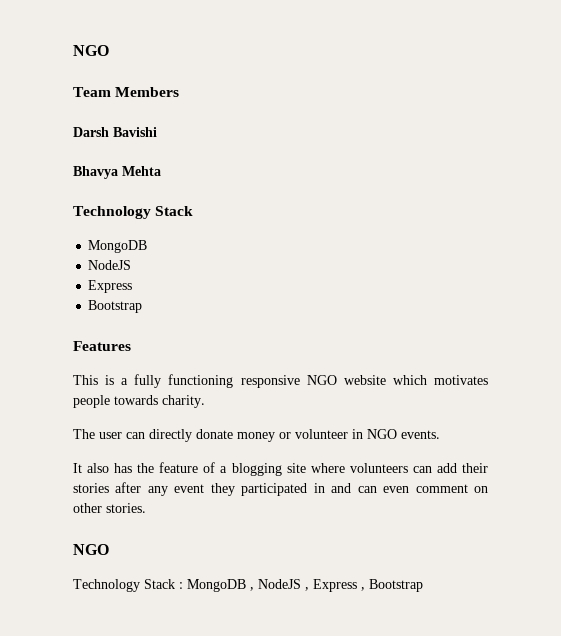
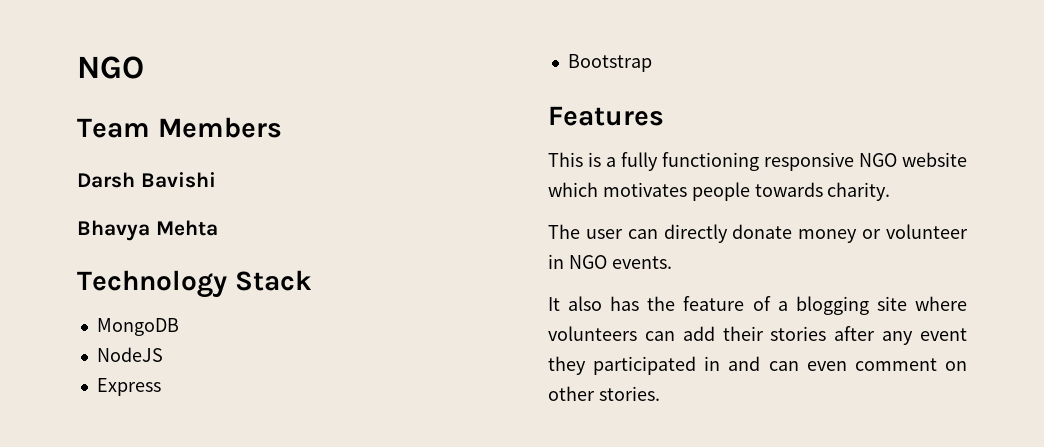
  It also has the feature of a blogging site where volunteers can add their stories after any event they participated in and can even comment on other stories.
- NGO
- Technology Stack : MongoDB , NodeJS , Express , Bootstrap

